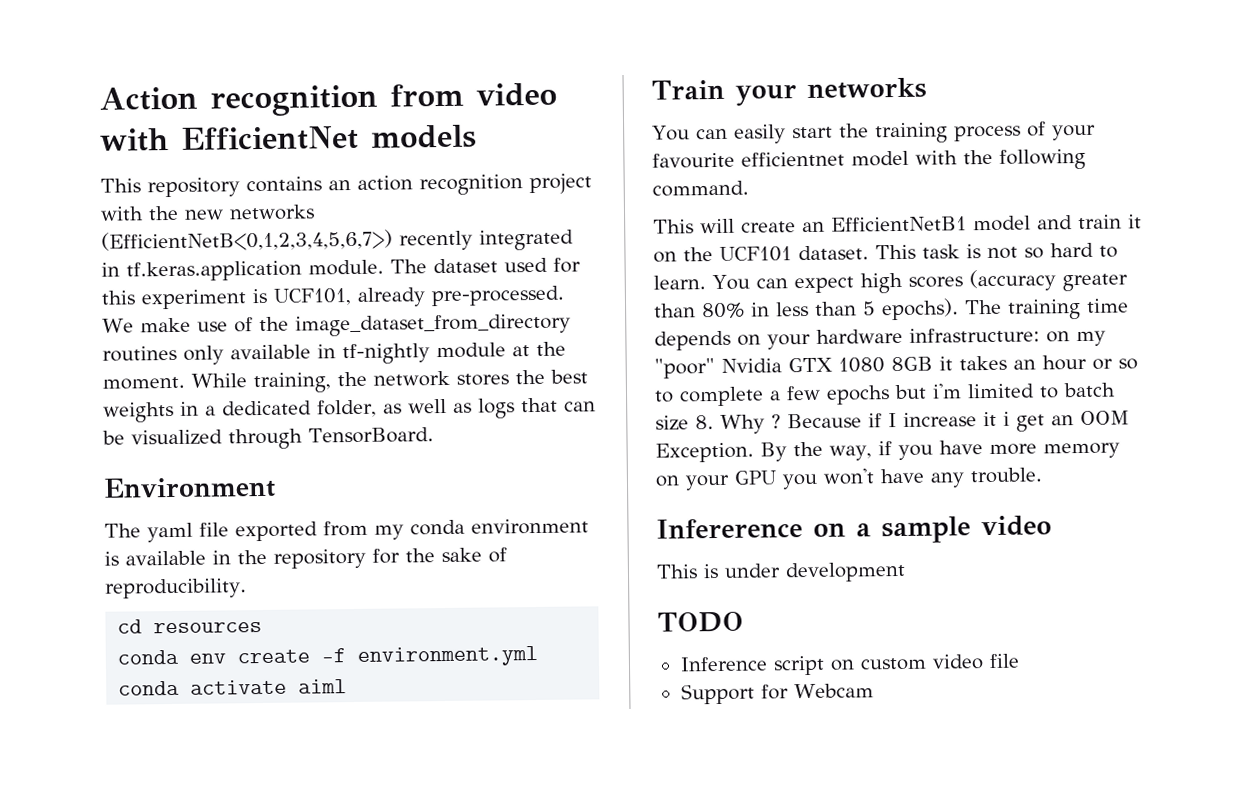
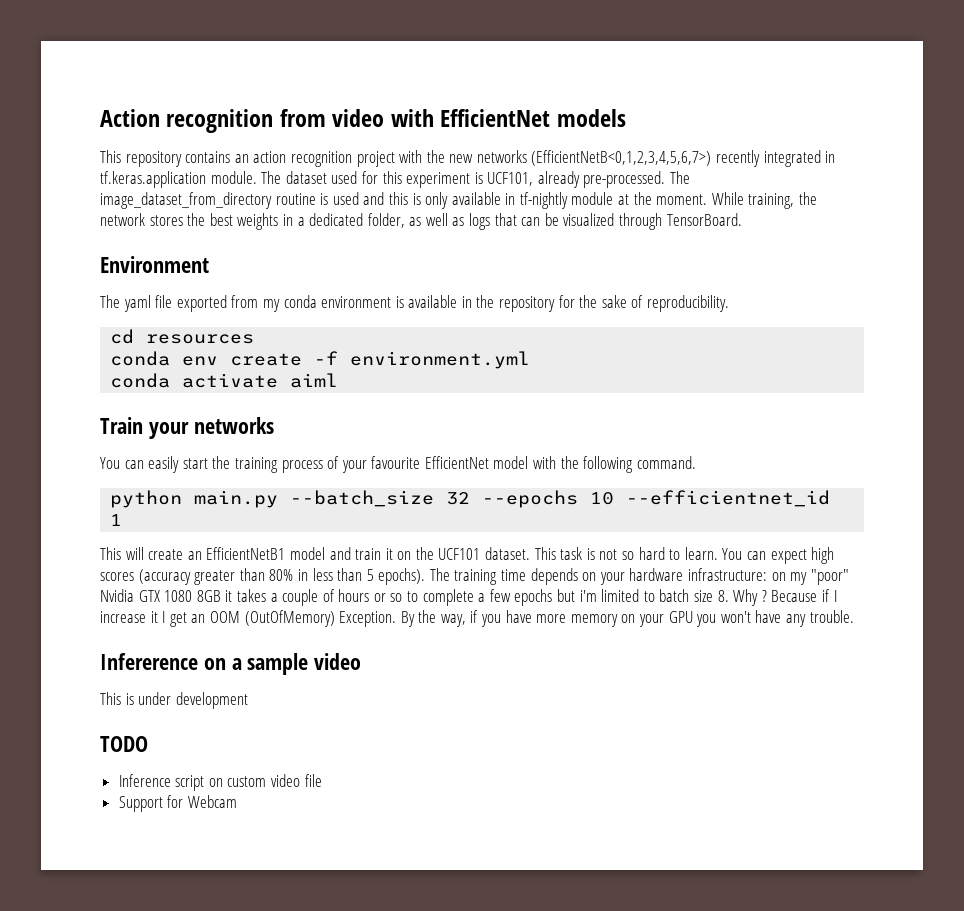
- We make use of the image_dataset_from_directory routines only available in tf-nightly module at the moment.
+ The image_dataset_from_directory routine is used and this is only available in tf-nightly module at the moment.
- You can easily start the training process of your favourite efficientnet model with the following command.
+ You can easily start the training process of your favourite EfficientNet model with the following command.
+ python main.py --batch_size 32 --epochs 10 --efficientnet_id 1
- The training time depends on your hardware infrastructure: on my "poor" Nvidia GTX 1080 8GB it takes an hour or so to complete a few epochs but i'm limited to batch size 8. Why ?
+ The training time depends on your hardware infrastructure: on my "poor" Nvidia GTX 1080 8GB it takes a couple of hours or so to complete a few epochs but i'm limited to batch size 8. Why ?
- Because if I increase it i get an OOM Exception.
+ Because if I increase it I get an OOM (OutOfMemory) Exception.

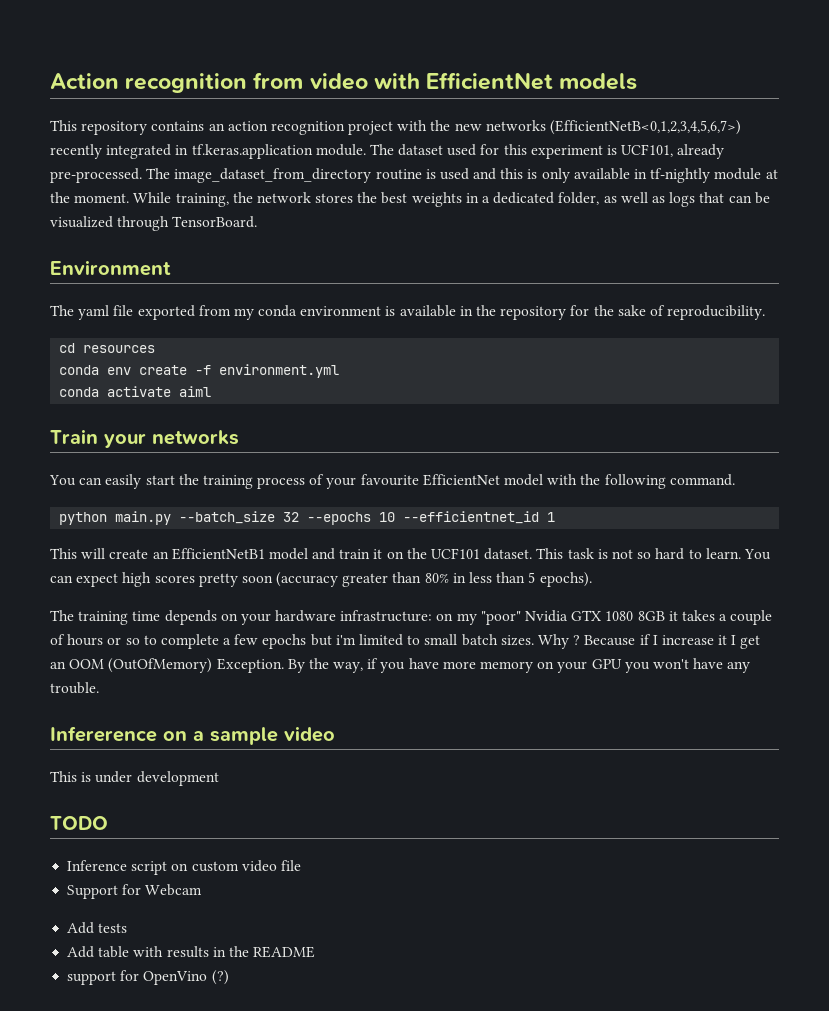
- You can expect high scores (accuracy greater than 80% in less than 5 epochs). The training time depends on your hardware infrastructure: on my "poor" Nvidia GTX 1080 8GB it takes a couple of hours or so to complete a few epochs but i'm limited to batch size 8. Why ?
+ You can expect high scores pretty soon (accuracy greater than 80% in less than 5 epochs).
+ The training time depends on your hardware infrastructure: on my "poor" Nvidia GTX 1080 8GB it takes a couple of hours or so to complete a few epochs but i'm limited to small batch sizes. Why ?
+ Add tests
+ Add table with results in the README
+ support for OpenVino (?)

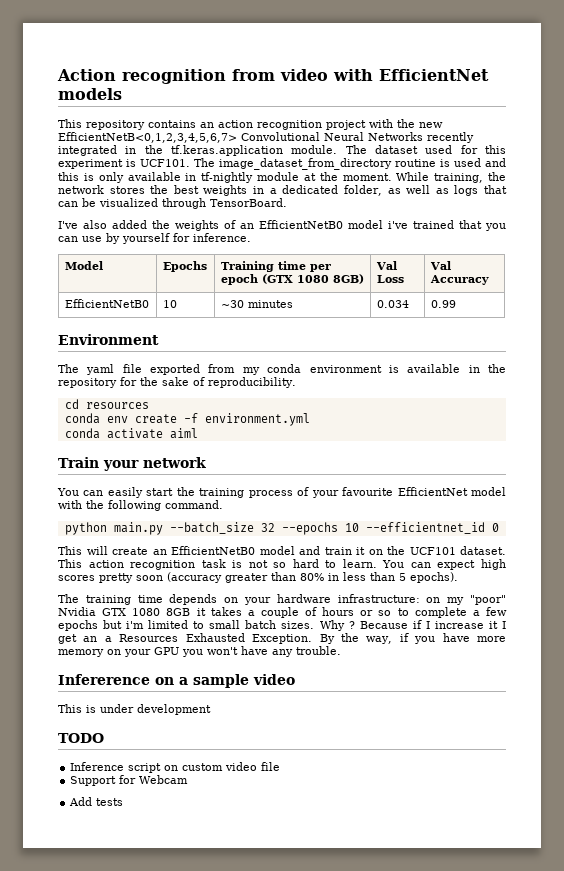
- This repository contains an action recognition project with the new networks (EfficientNetB<0,1,2,3,4,5,6,7>) recently integrated in tf.keras.application module.
+ This repository contains an action recognition project with the new EfficientNetB<0,1,2,3,4,5,6,7> Convolutional Neural Networks recently integrated in the tf.keras.application module.
- The dataset used for this experiment is UCF101, already pre-processed.
+ The dataset used for this experiment is UCF101.
+ I've also added the weights of an EfficientNetB0 model i've trained that you can use by yourself for inference.
+ Model | Epochs | Training time per epoch (GTX 1080 8GB) | Val Loss | Val Accuracy
+ EfficientNetB0 | 10 | ~30 minutes | 0.034 | 0.99
- Train your networks
+ Train your network
- python main.py --batch_size 32 --epochs 10 --efficientnet_id 1
+ python main.py --batch_size 32 --epochs 10 --efficientnet_id 0
- This will create an EfficientNetB1 model and train it on the UCF101 dataset.
+ This will create an EfficientNetB0 model and train it on the UCF101 dataset.
- This task is not so hard to learn.
+ This action recognition task is not so hard to learn.
- Because if I increase it I get an OOM (OutOfMemory) Exception.
+ Because if I increase it I get an a Resources Exhausted Exception.
- Add table with results in the README
- support for OpenVino (?)

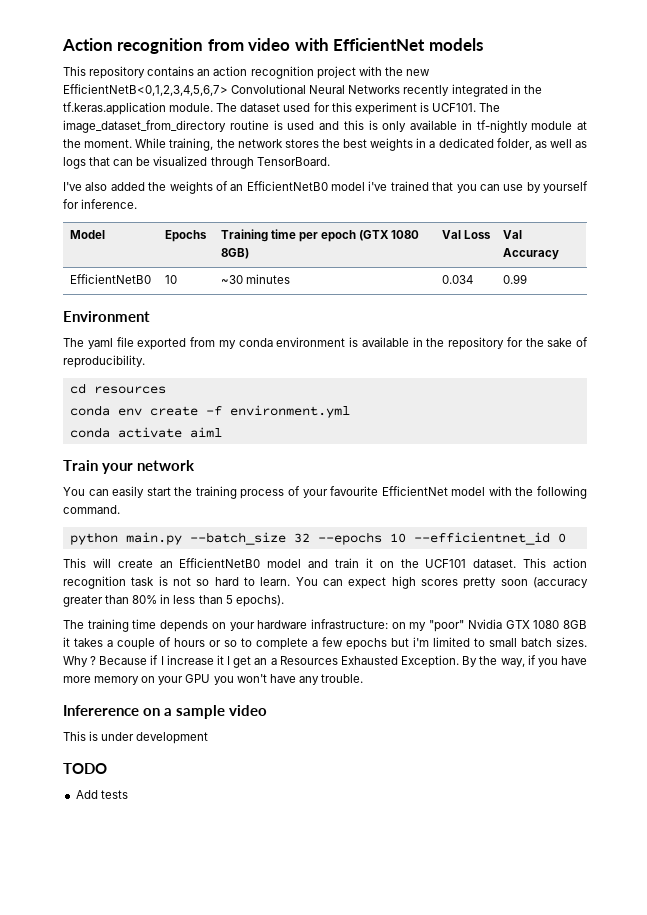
- Inference script on custom video file
- Support for Webcam

